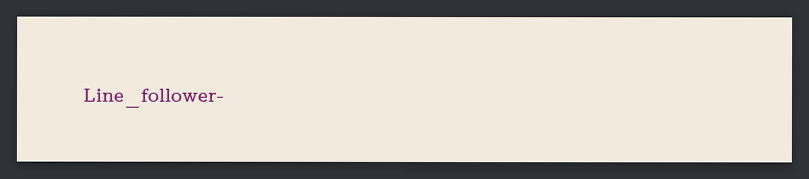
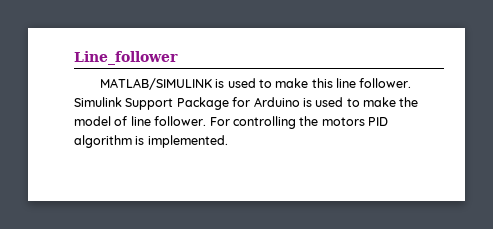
- Line_follower-
+ Line_follower
+ MATLAB/SIMULINK is used to make this line follower. Simulink Support Package for Arduino is used to make the model of line follower. For controlling the motors PID algorithm is implemented.

